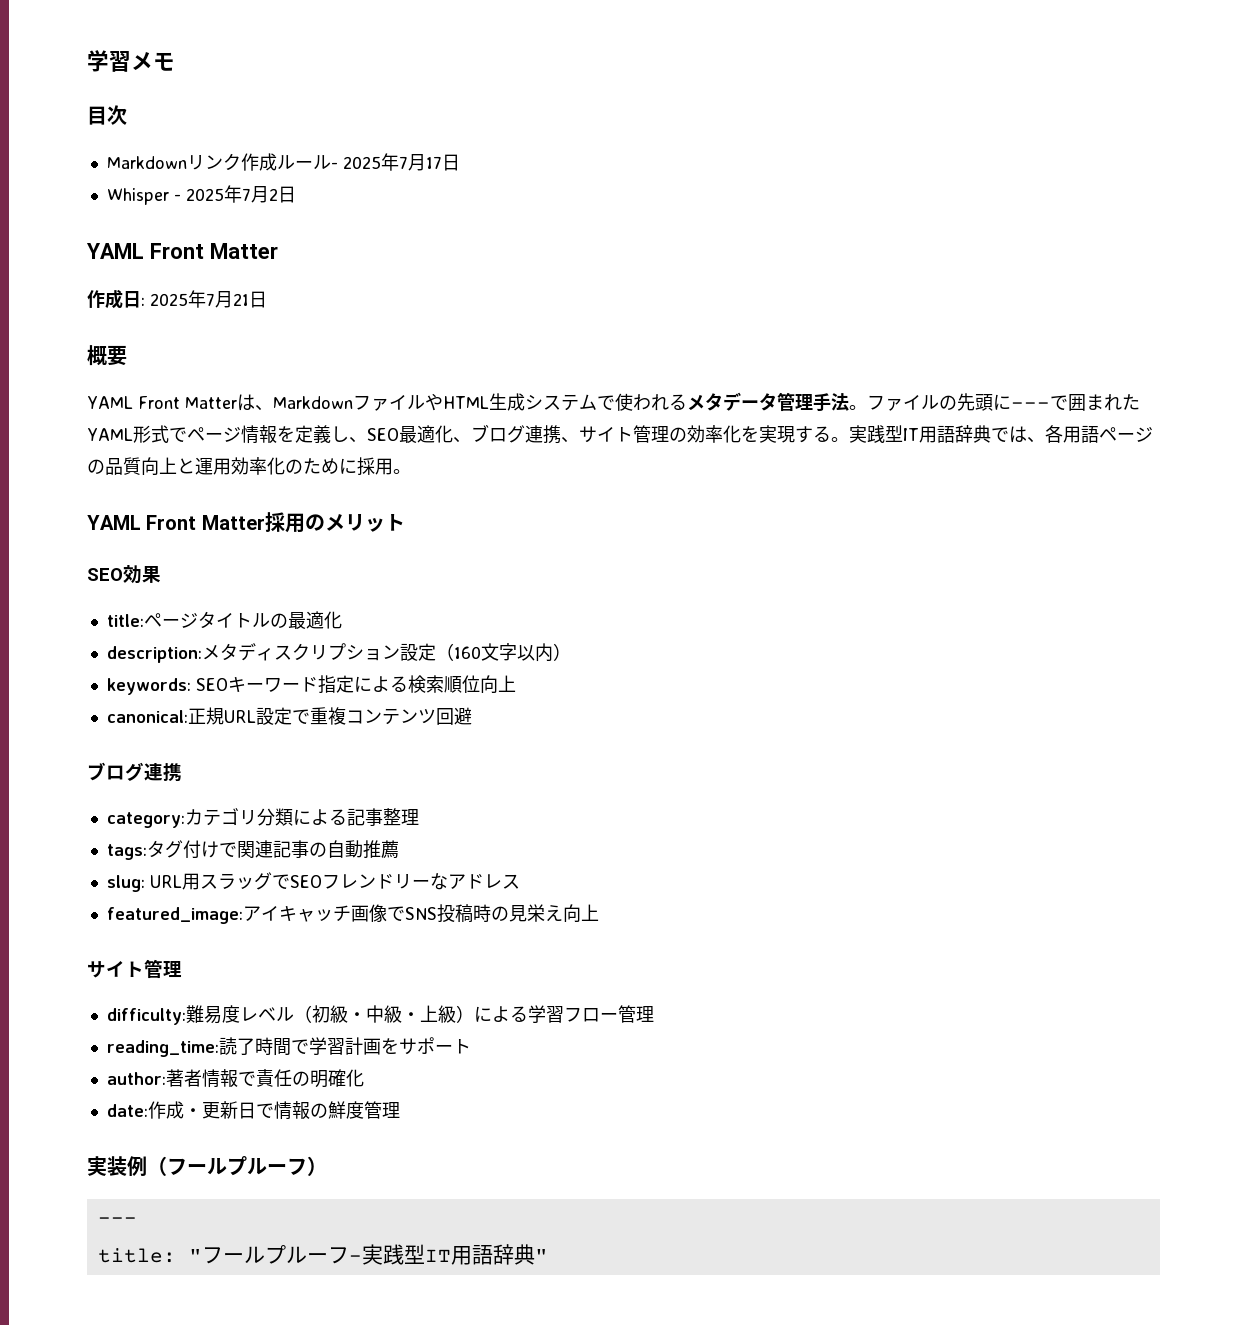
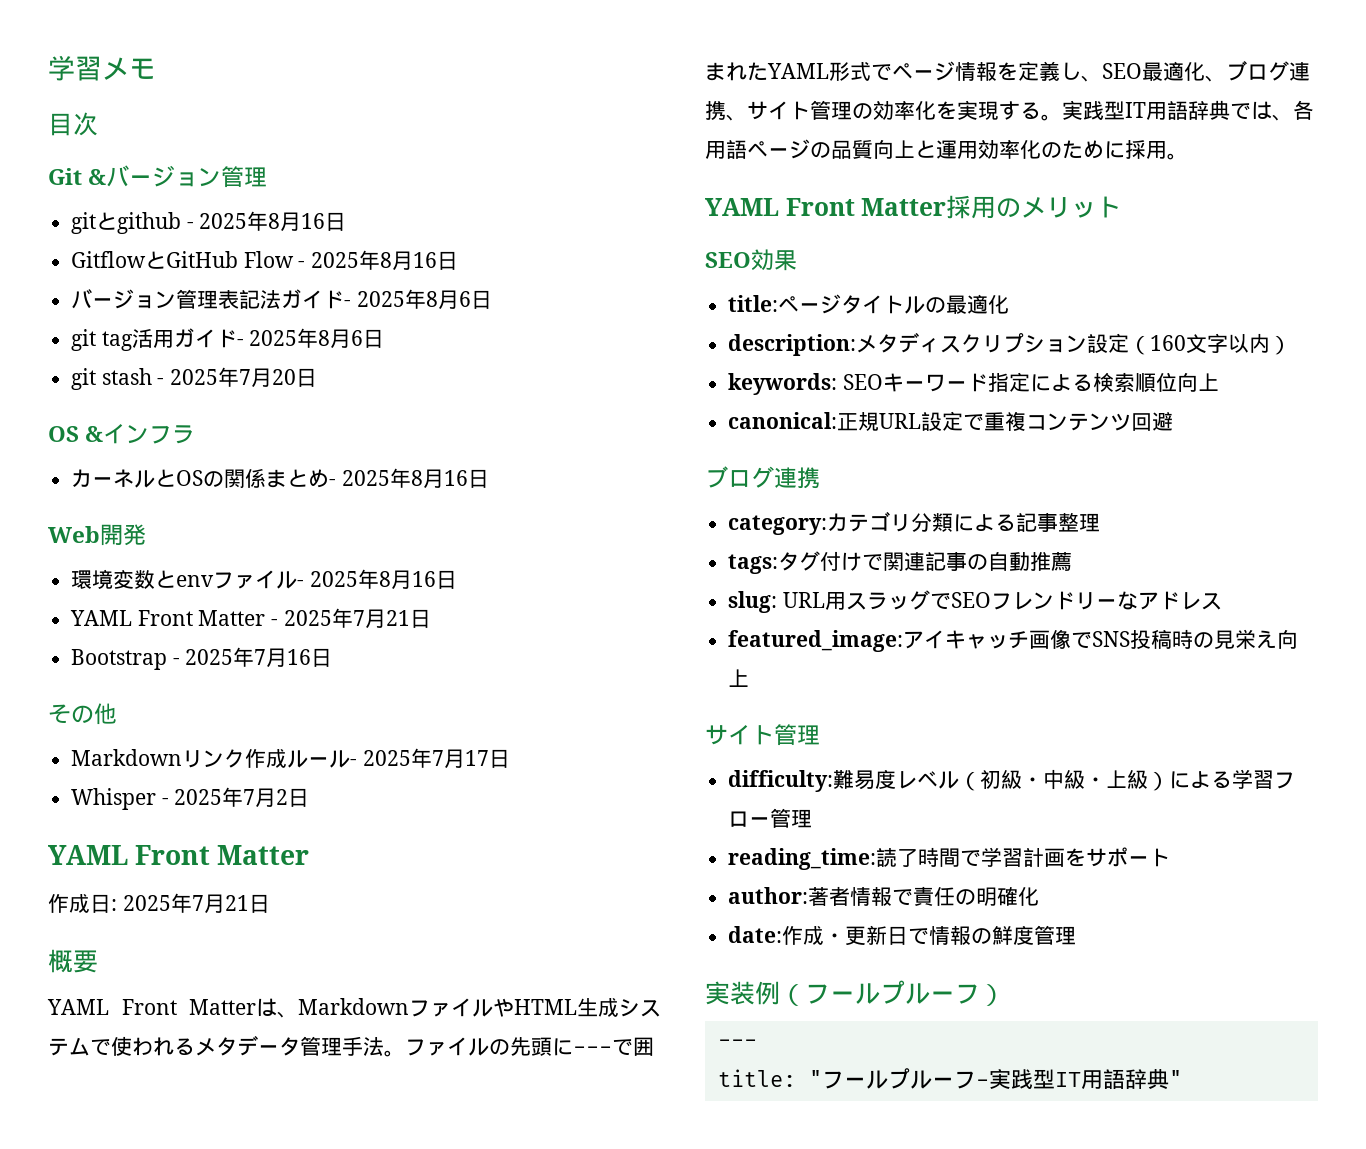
+ Git &バージョン管理
+ gitとgithub - 2025年8月16日
+ GitflowとGitHub Flow - 2025年8月16日
+ バージョン管理表記法ガイド- 2025年8月6日
+ git tag活用ガイド- 2025年8月6日
+ git stash - 2025年7月20日
+ OS &インフラ
+ カーネルとOSの関係まとめ- 2025年8月16日
+ Web開発
+ 環境変数とenvファイル- 2025年8月16日
+ YAML Front Matter - 2025年7月21日
+ Bootstrap - 2025年7月16日
+ その他

